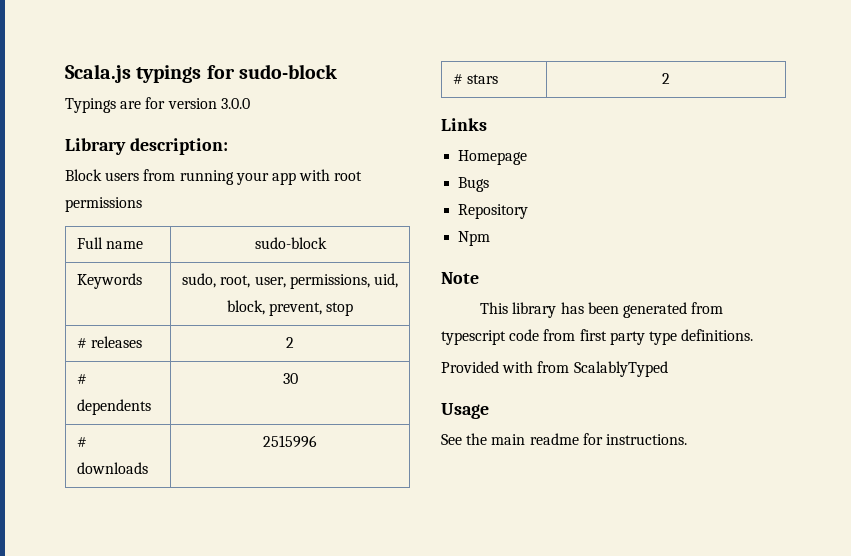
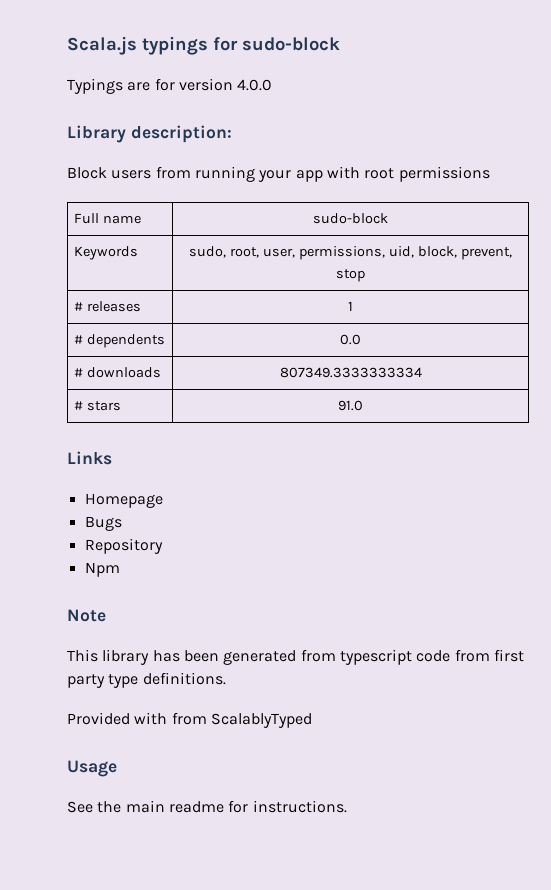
- Typings are for version 3.0.0
+ Typings are for version 4.0.0
- # releases | 2
+ # releases | 1
- # dependents | 30
+ # dependents | 0.0
- # downloads | 2515996
+ # downloads | 807349.3333333334
- # stars | 2
+ # stars | 91.0

